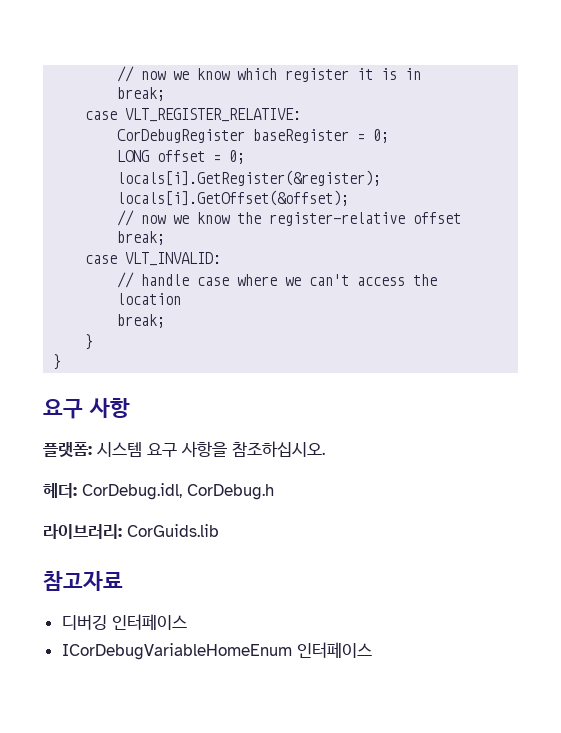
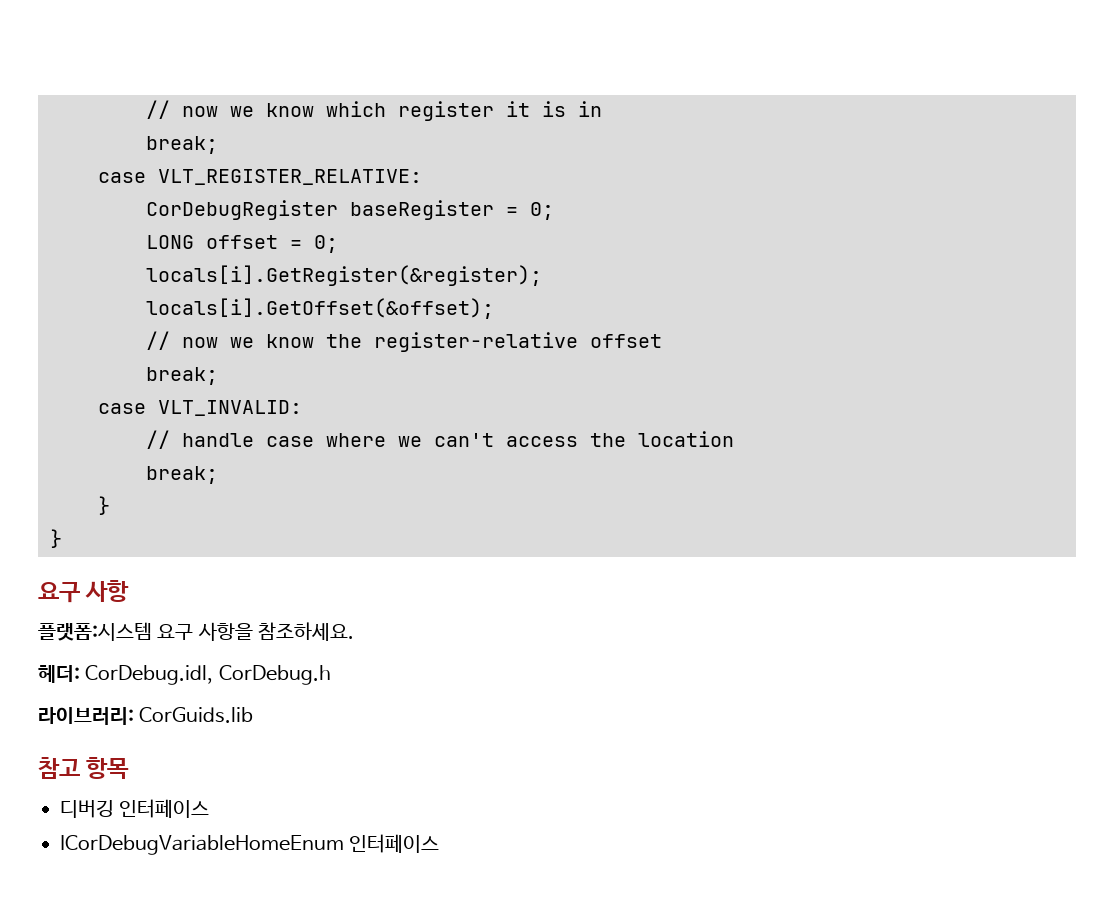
- 플랫폼: 시스템 요구 사항을 참조하십시오.
+ 플랫폼:시스템 요구 사항을 참조하세요.
- 참고자료
+ 참고 항목

